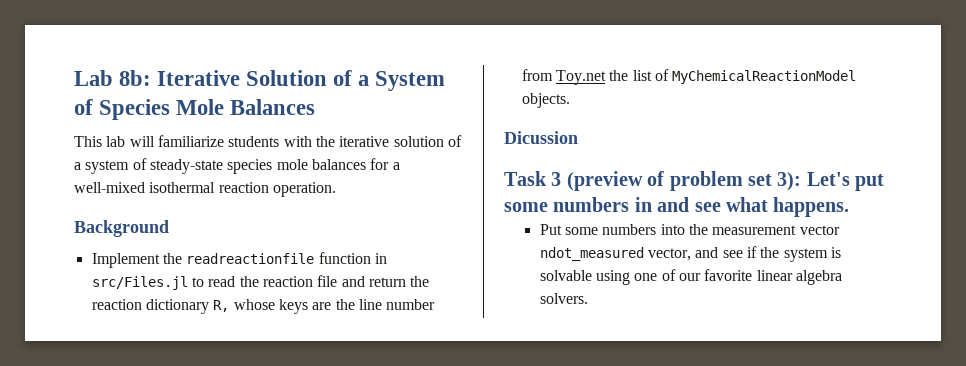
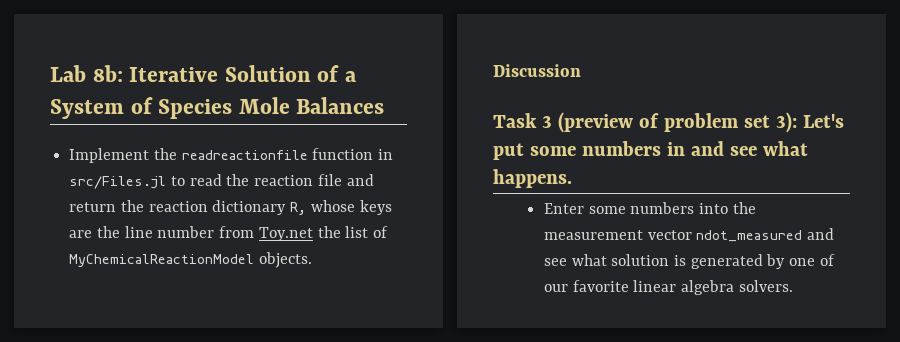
- This lab will familiarize students with the iterative solution of a system of steady-state species mole balances for a well-mixed isothermal reaction operation.
- Background
- Dicussion
+ Discussion
- Put some numbers into the measurement vector ndot_measured vector, and see if the system is solvable using one of our favorite linear algebra solvers.
+ Enter some numbers into the measurement vector ndot_measured and see what solution is generated by one of our favorite linear algebra solvers.

